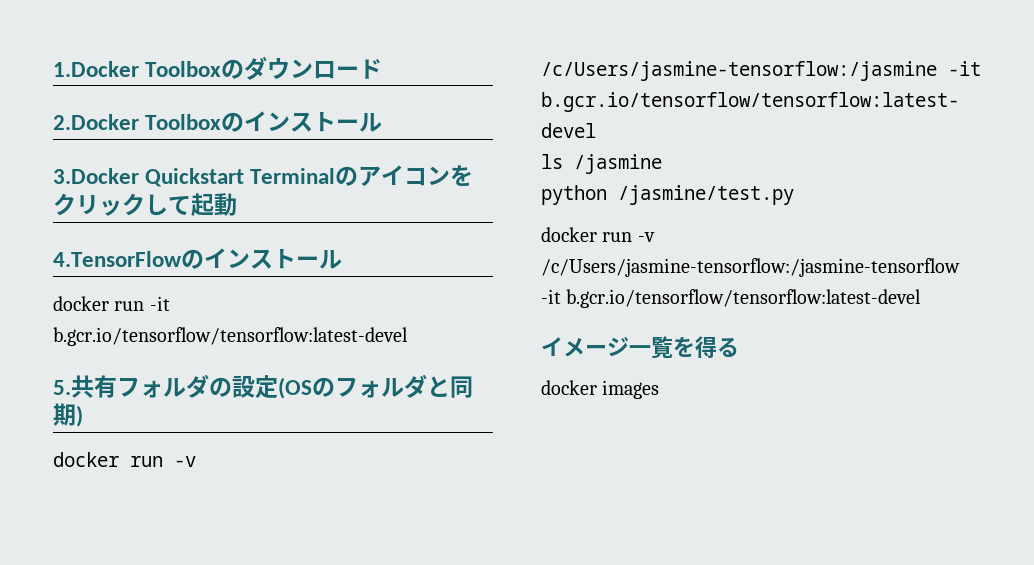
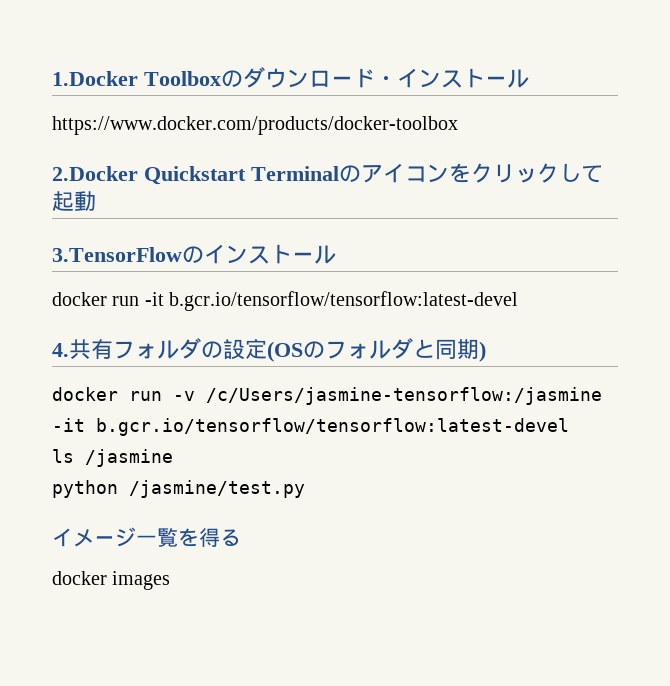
- 1.Docker Toolboxのダウンロード
- 2.Docker Toolboxのインストール
- 3.Docker Quickstart Terminalのアイコンをクリックして起動
+ 1.Docker Toolboxのダウンロード・インストール
+ https://www.docker.com/products/docker-toolbox
+ 2.Docker Quickstart Terminalのアイコンをクリックして起動
- 4.TensorFlowのインストール
+ 3.TensorFlowのインストール
- 5.共有フォルダの設定(OSのフォルダと同期)
+ 4.共有フォルダの設定(OSのフォルダと同期)
- docker run -v /c/Users/jasmine-tensorflow:/jasmine-tensorflow -it b.gcr.io/tensorflow/tensorflow:latest-devel

